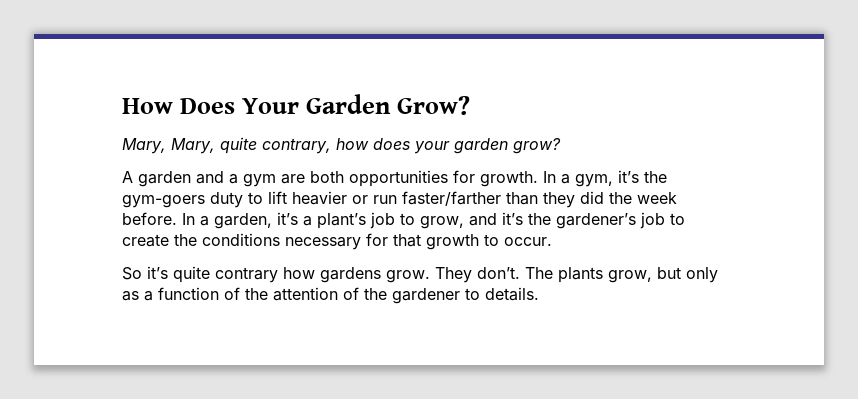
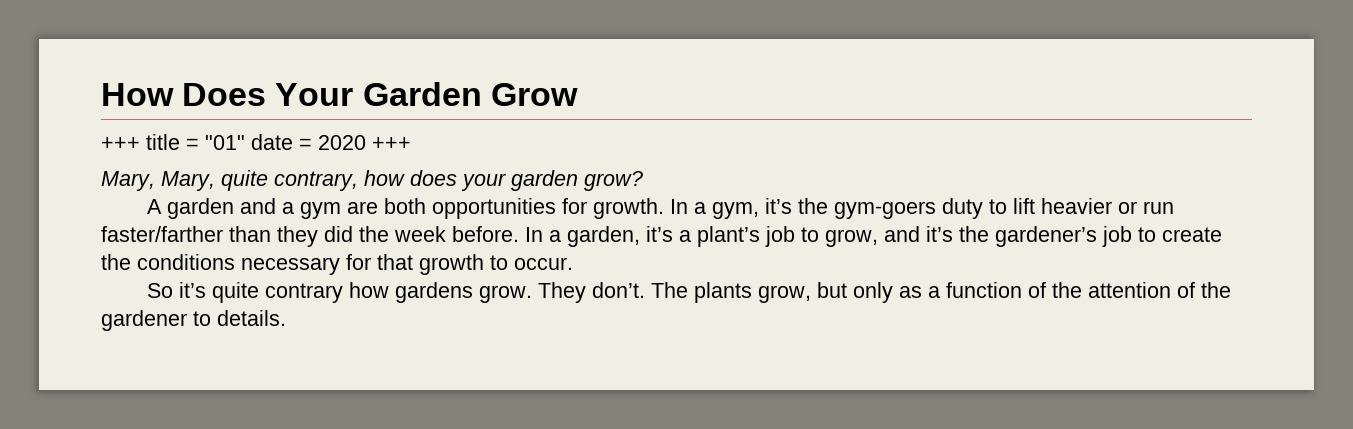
- How Does Your Garden Grow?
+ How Does Your Garden Grow
+ +++ title = "01" date = 2020 +++

